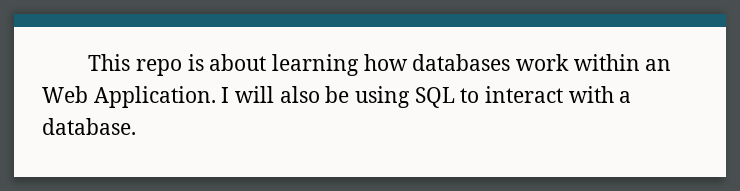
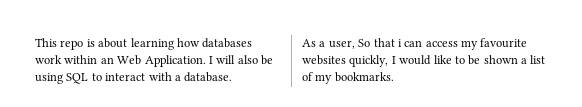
+ As a user, So that i can access my favourite websites quickly, I would like to be shown a list of my bookmarks.

